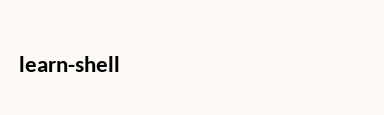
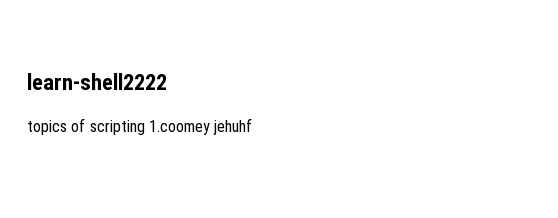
- learn-shell
+ learn-shell2222
+ topics of scripting 1.coomey jehuhf

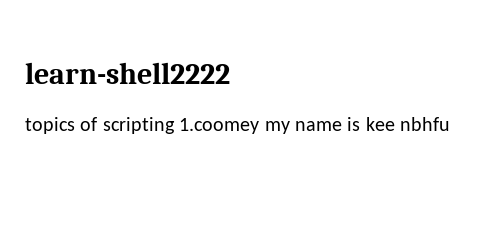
- topics of scripting 1.coomey jehuhf
+ topics of scripting 1.coomey my name is kee nbhfu

